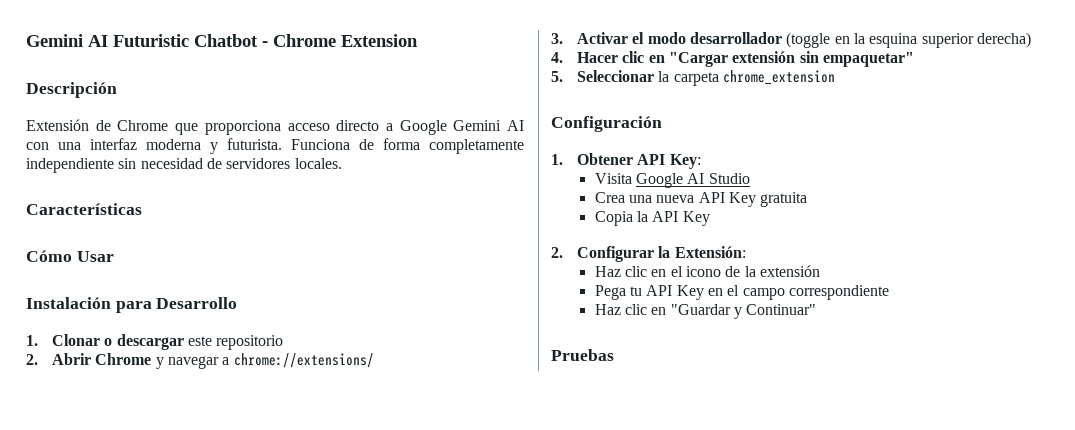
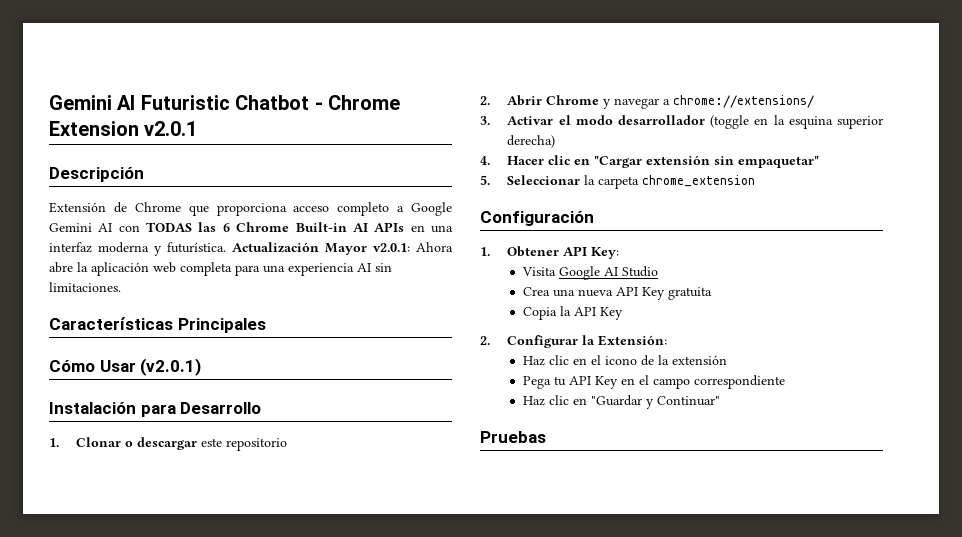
- Gemini AI Futuristic Chatbot - Chrome Extension
+ Gemini AI Futuristic Chatbot - Chrome Extension v2.0.1
- Extensión de Chrome que proporciona acceso directo a Google Gemini AI con una interfaz moderna y futurista. Funciona de forma completamente independiente sin necesidad de servidores locales.
+ Extensión de Chrome que proporciona acceso completo a Google Gemini AI con TODAS las 6 Chrome Built-in AI APIs en una interfaz moderna y futurística. Actualización Mayor v2.0.1: Ahora abre la aplicación web completa para una experiencia AI sin limitaciones.
- Características
+ Características Principales
- Cómo Usar
+ Cómo Usar (v2.0.1)

